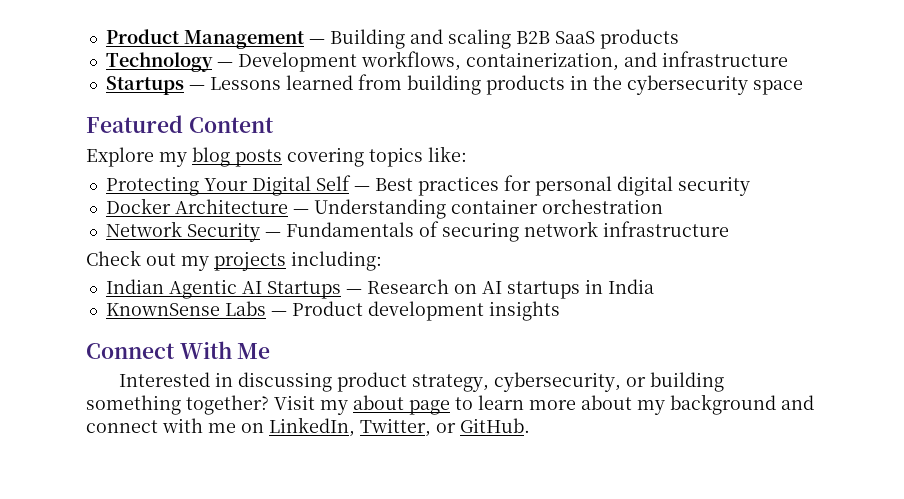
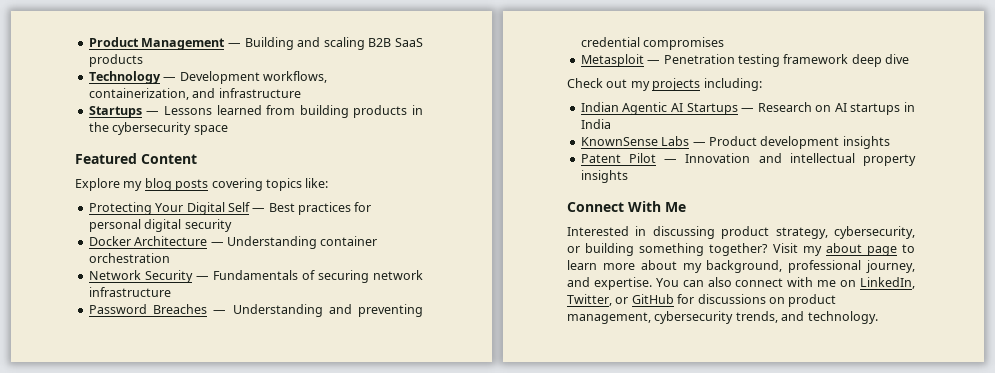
+ Password Breaches — Understanding and preventing credential compromises
+ Metasploit — Penetration testing framework deep dive
+ Patent Pilot — Innovation and intellectual property insights
- Visit my about page to learn more about my background and connect with me on LinkedIn, Twitter, or GitHub.
+ Visit my about page to learn more about my background, professional journey, and expertise. You can also connect with me on LinkedIn, Twitter, or GitHub for discussions on product management, cybersecurity trends, and technology.

